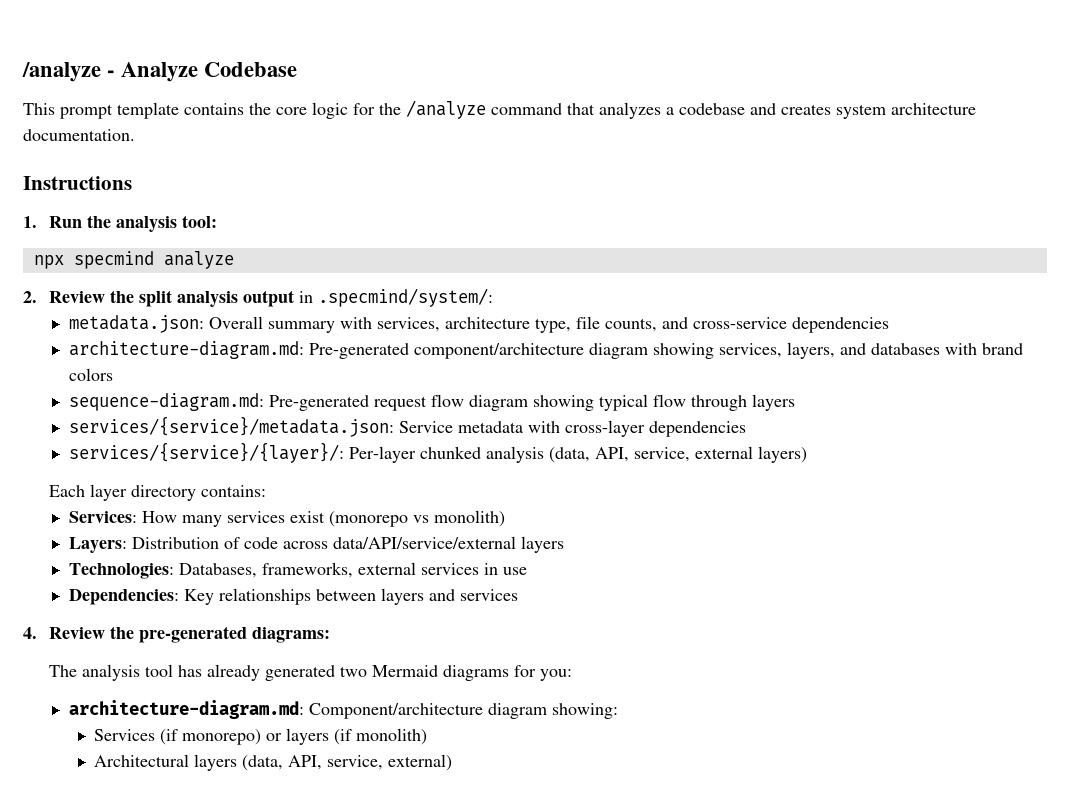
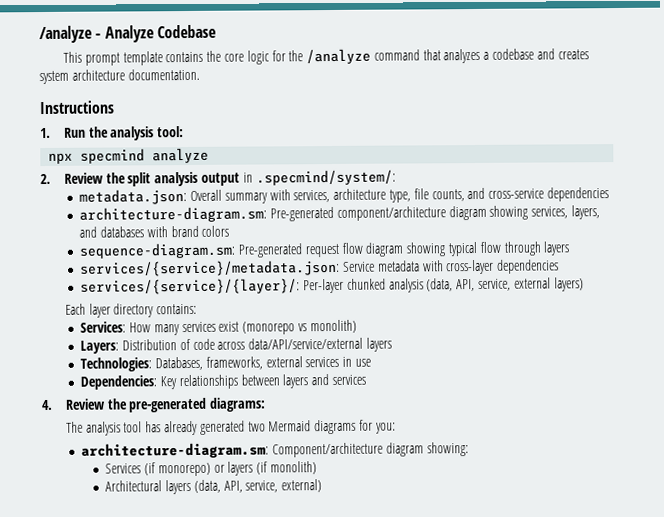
- architecture-diagram.md: Pre-generated component/architecture diagram showing services, layers, and databases with brand colors
+ architecture-diagram.sm: Pre-generated component/architecture diagram showing services, layers, and databases with brand colors
- sequence-diagram.md: Pre-generated request flow diagram showing typical flow through layers
+ sequence-diagram.sm: Pre-generated request flow diagram showing typical flow through layers
- architecture-diagram.md: Component/architecture diagram showing:
+ architecture-diagram.sm: Component/architecture diagram showing:

